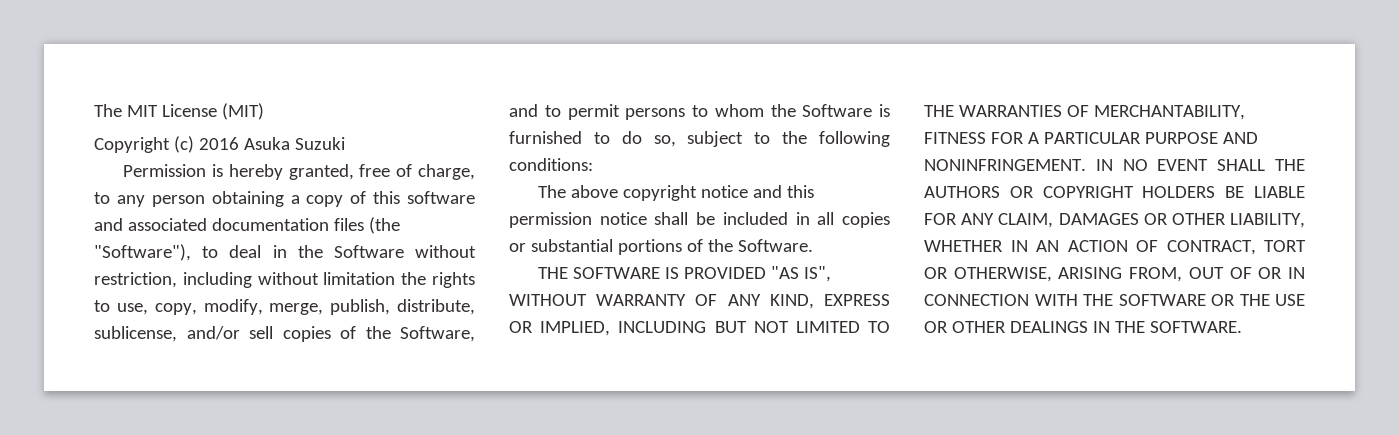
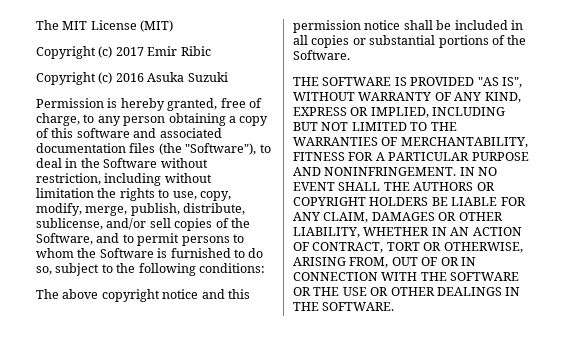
+ Copyright (c) 2017 Emir Ribic

